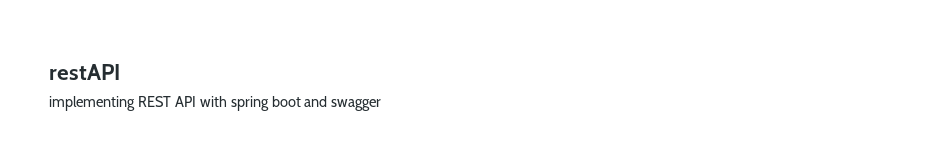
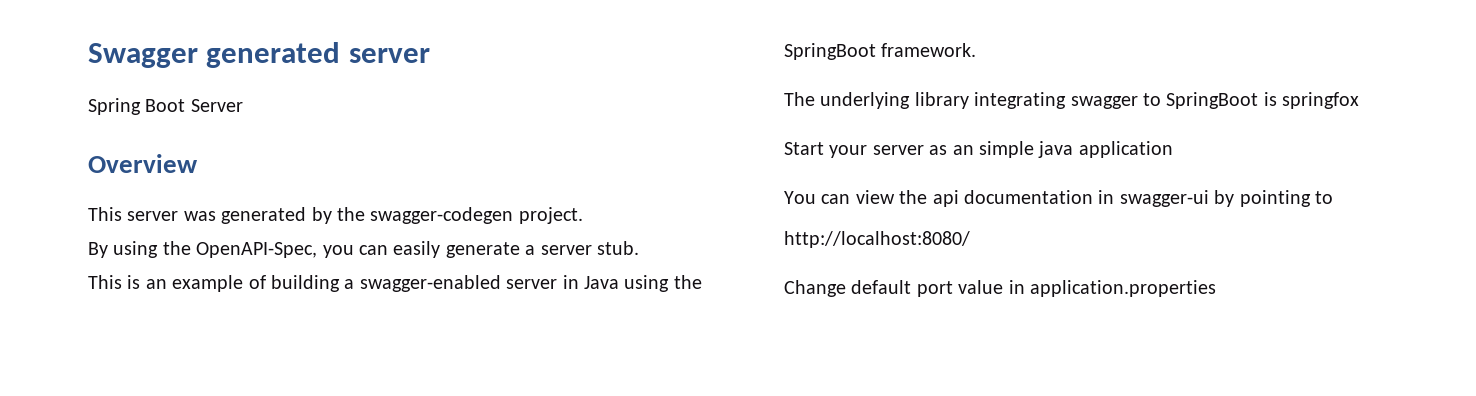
- restAPI
- implementing REST API with spring boot and swagger
+ Swagger generated server
+ Spring Boot Server
+ Overview
+ This server was generated by the swagger-codegen project.
+ By using the OpenAPI-Spec, you can easily generate a server stub.
+ This is an example of building a swagger-enabled server in Java using the SpringBoot framework.
+ The underlying library integrating swagger to SpringBoot is springfox
+ Start your server as an simple java application
+ You can view the api documentation in swagger-ui by pointing to
+ http://localhost:8080/
+ Change default port value in application.properties

